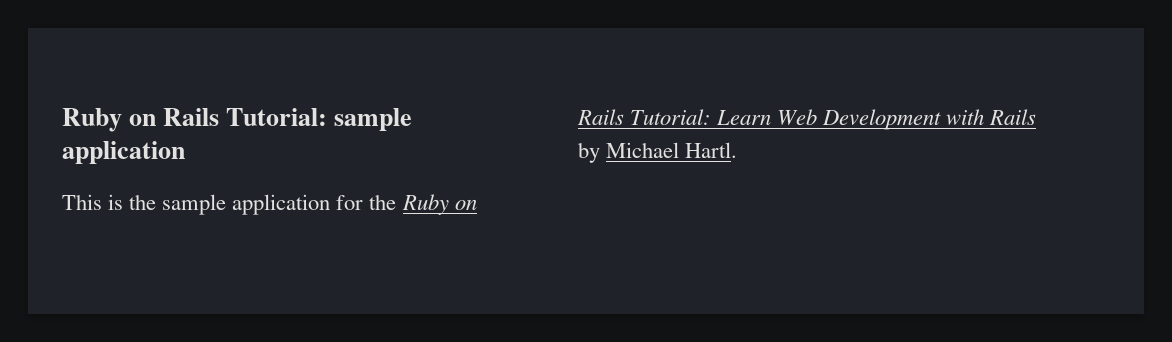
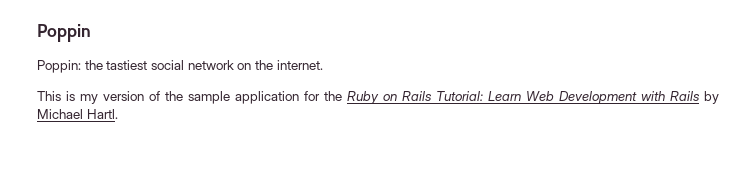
- Ruby on Rails Tutorial: sample application
+ Poppin
+ Poppin: the tastiest social network on the internet.
- This is the sample application for the Ruby on Rails Tutorial: Learn Web Development with Rails by Michael Hartl.
+ This is my version of the sample application for the Ruby on Rails Tutorial: Learn Web Development with Rails by Michael Hartl.

